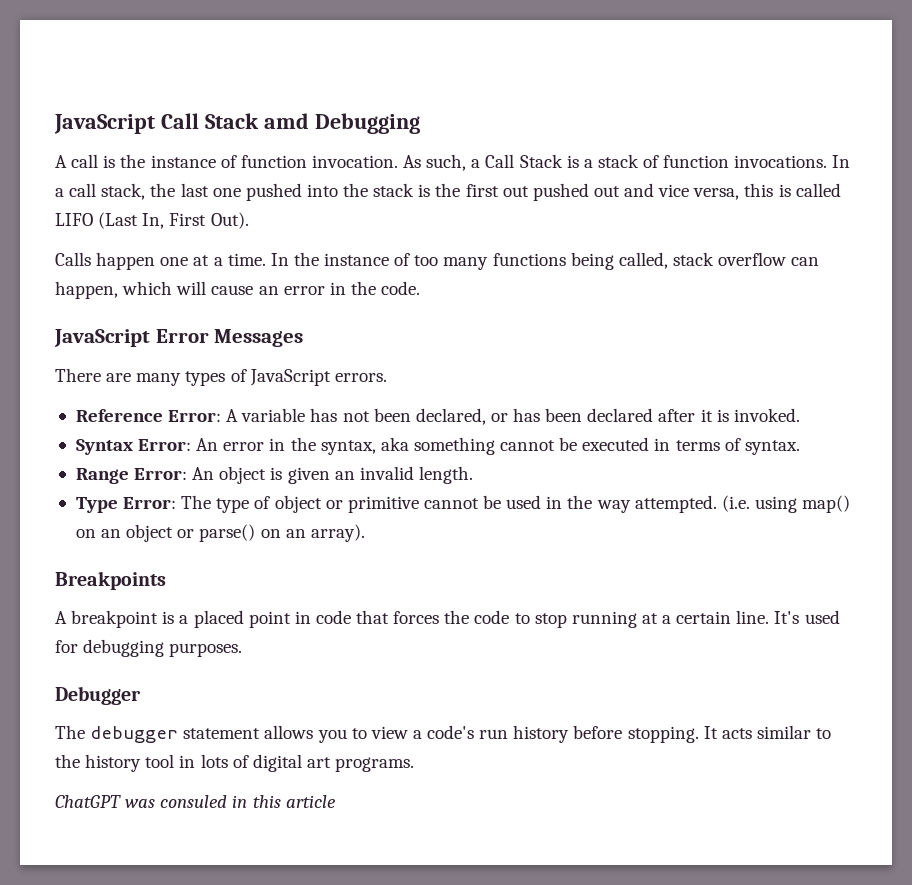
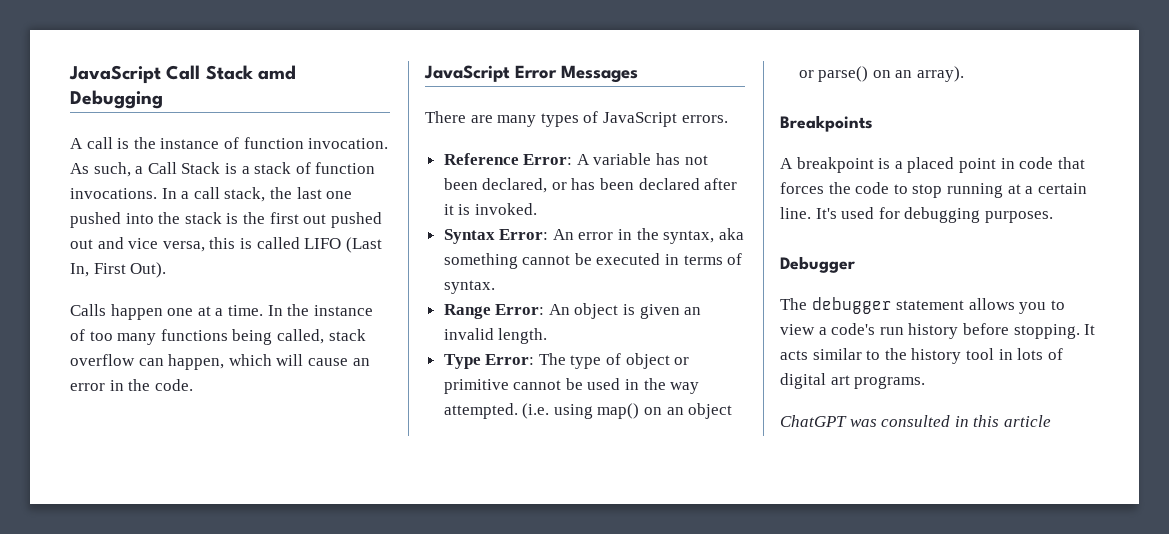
- ChatGPT was consuled in this article
+ ChatGPT was consulted in this article

